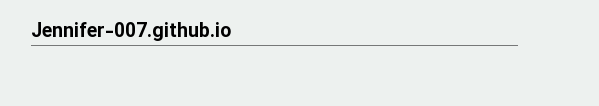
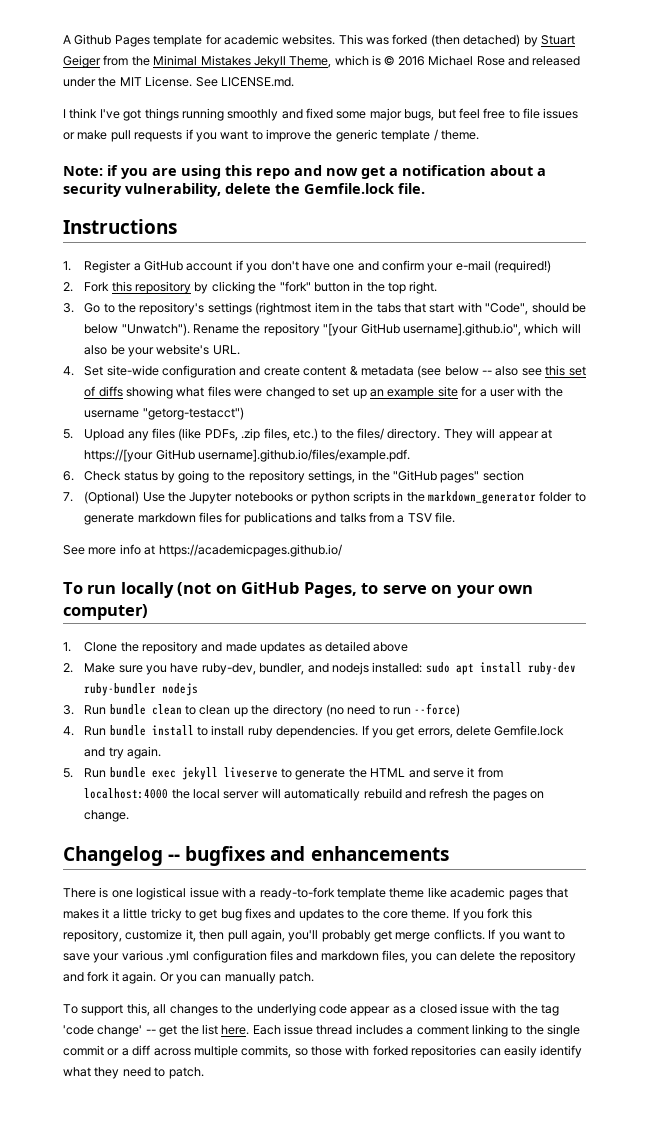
- Jennifer-007.github.io
+ A Github Pages template for academic websites. This was forked (then detached) by Stuart Geiger from the Minimal Mistakes Jekyll Theme, which is © 2016 Michael Rose and released under the MIT License. See LICENSE.md.
+ I think I've got things running smoothly and fixed some major bugs, but feel free to file issues or make pull requests if you want to improve the generic template / theme.
+ Note: if you are using this repo and now get a notification about a security vulnerability, delete the Gemfile.lock file.
+ Instructions
+ 1. Register a GitHub account if you don't have one and confirm your e-mail (required!)
+ 2. Fork this repository by clicking the "fork" button in the top right.
+ 3. Go to the repository's settings (rightmost item in the tabs that start with "Code", should be below "Unwatch"). Rename the repository "[your GitHub username].github.io", which will also be your website's URL.
+ 4. Set site-wide configuration and create content & metadata (see below -- also see this set of diffs showing what files were changed to set up an example site for a user with the username "getorg-testacct")
+ 5. Upload any files (like PDFs, .zip files, etc.) to the files/ directory. They will appear at https://[your GitHub username].github.io/files/example.pdf.
+ 6. Check status by going to the repository settings, in the "GitHub pages" section
+ 7. (Optional) Use the Jupyter notebooks or python scripts in the markdown_generator folder to generate markdown files for publications and talks from a TSV file.
+ See more info at https://academicpages.github.io/
+ To run locally (not on GitHub Pages, to serve on your own computer)
+ 1. Clone the repository and made updates as detailed above
+ 2. Make sure you have ruby-dev, bundler, and nodejs installed: sudo apt install ruby-dev ruby-bundler nodejs
+ 3. Run bundle clean to clean up the directory (no need to run --force)
+ 4. Run bundle install to install ruby dependencies. If you get errors, delete Gemfile.lock and try again.
+ 5. Run bundle exec jekyll liveserve to generate the HTML and serve it from localhost:4000 the local server will automatically rebuild and refresh the pages on change.
+ Changelog -- bugfixes and enhancements
+ There is one logistical issue with a ready-to-fork template theme like academic pages that makes it a little tricky to get bug fixes and updates to the core theme. If you fork this repository, customize it, then pull again, you'll probably get merge conflicts. If you want to save your various .yml configuration files and markdown files, you can delete the repository and fork it again. Or you can manually patch.
+ To support this, all changes to the underlying code appear as a closed issue with the tag 'code change' -- get the list here. Each issue thread includes a comment linking to the single commit or a diff across multiple commits, so those with forked repositories can easily identify what they need to patch.

